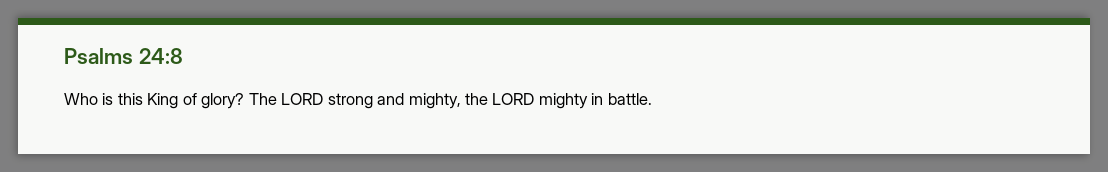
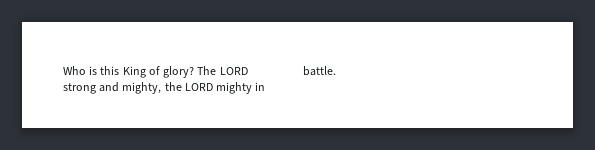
- Psalms 24:8

